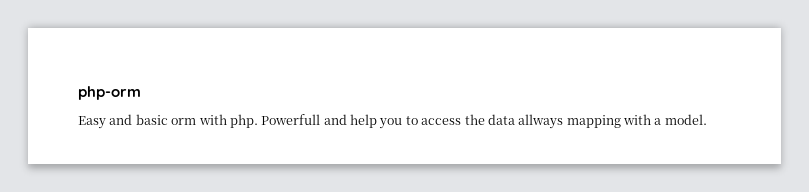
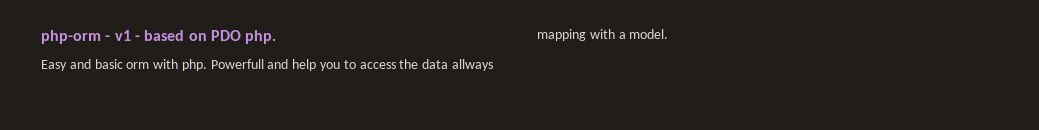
- php-orm
+ php-orm - v1 - based on PDO php.

